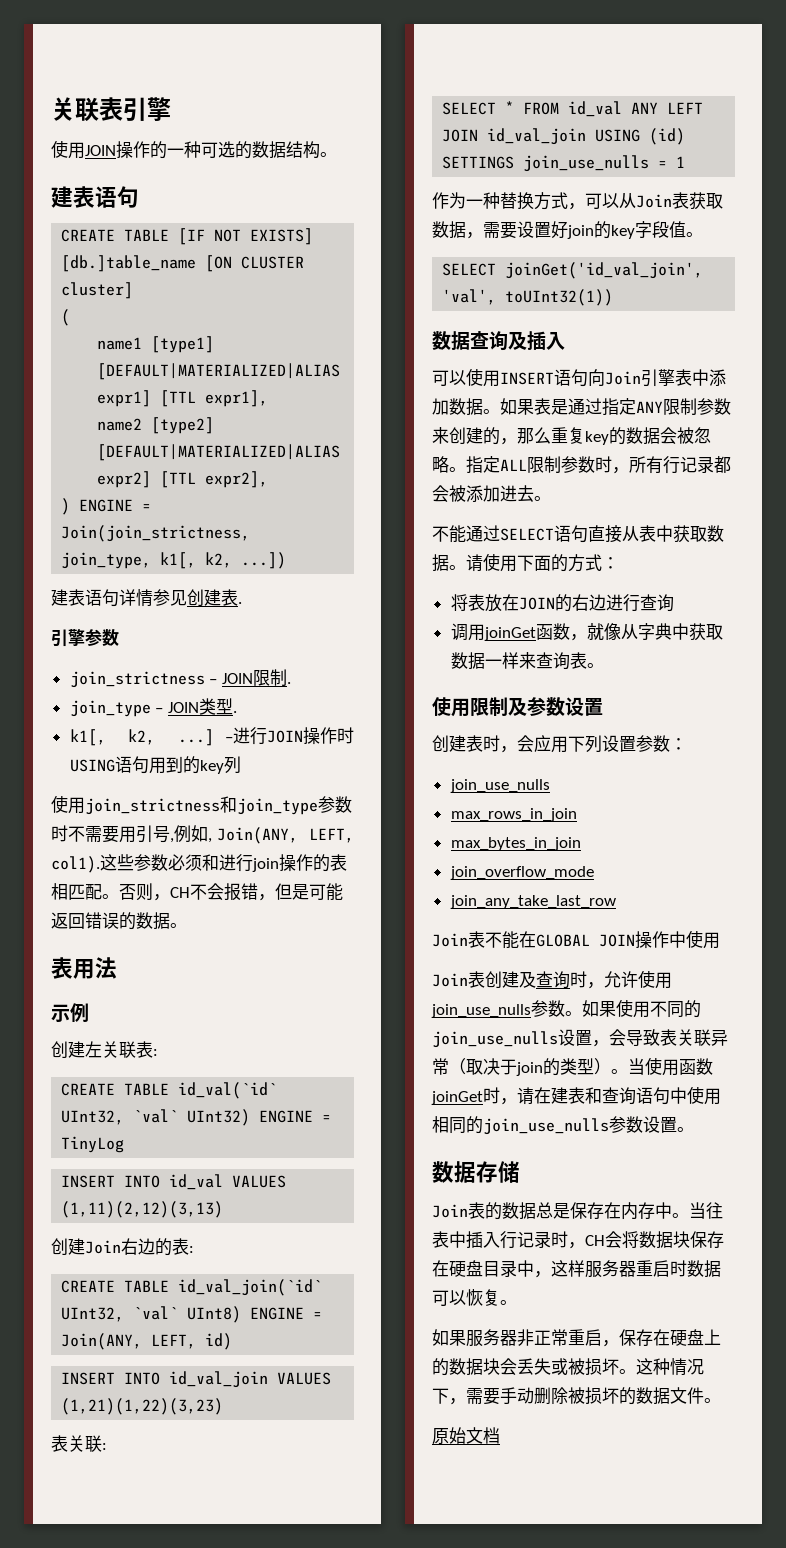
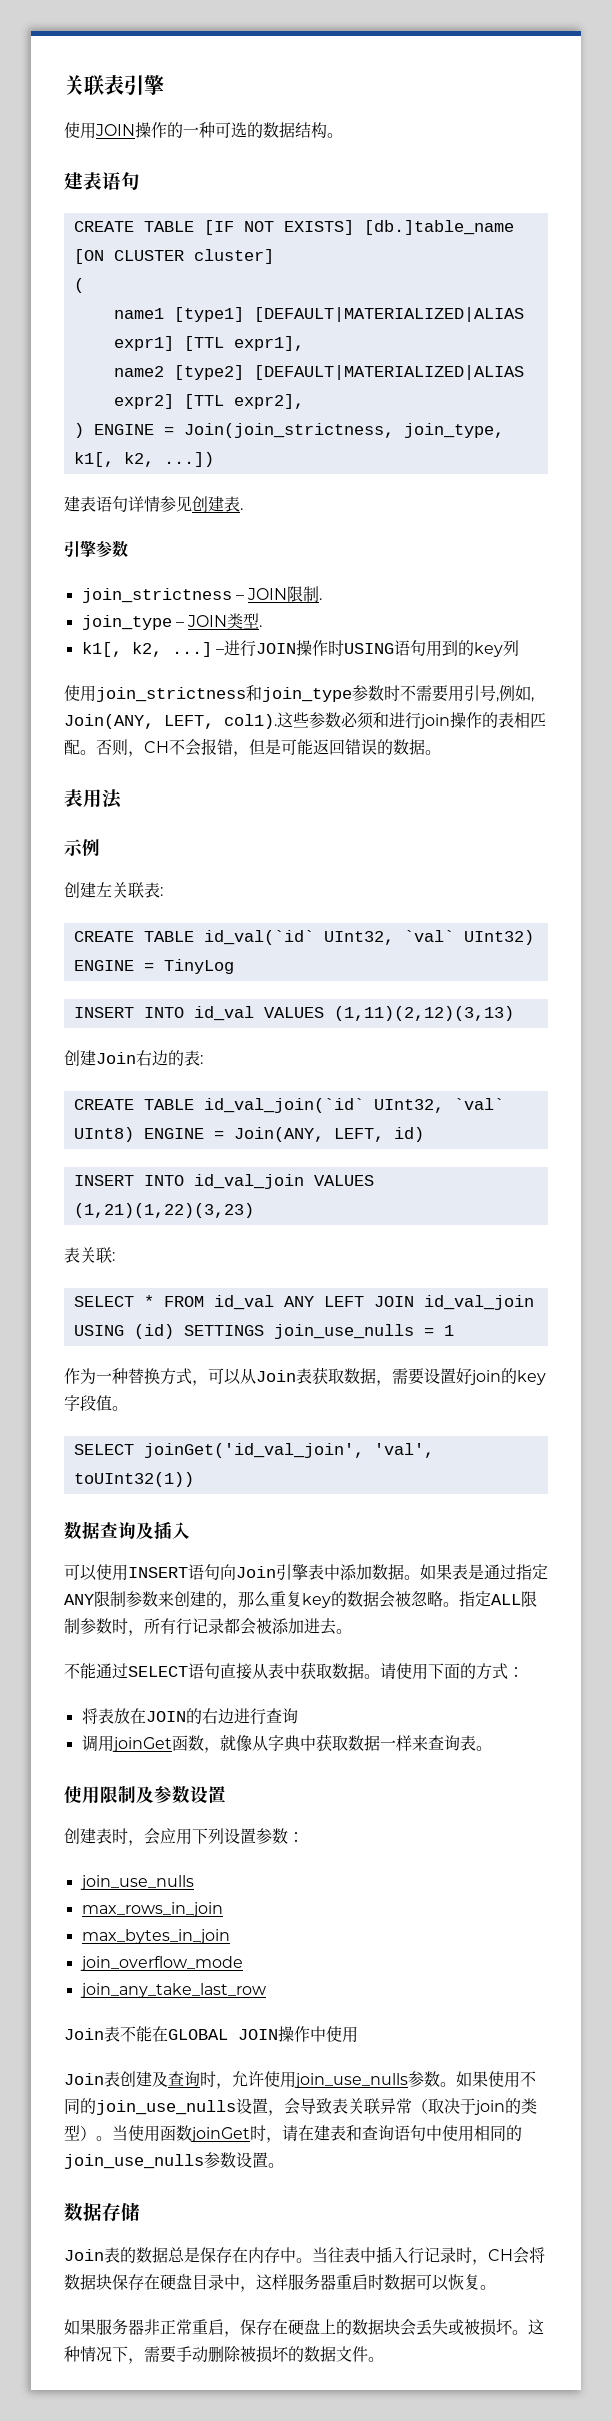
- 原始文档

